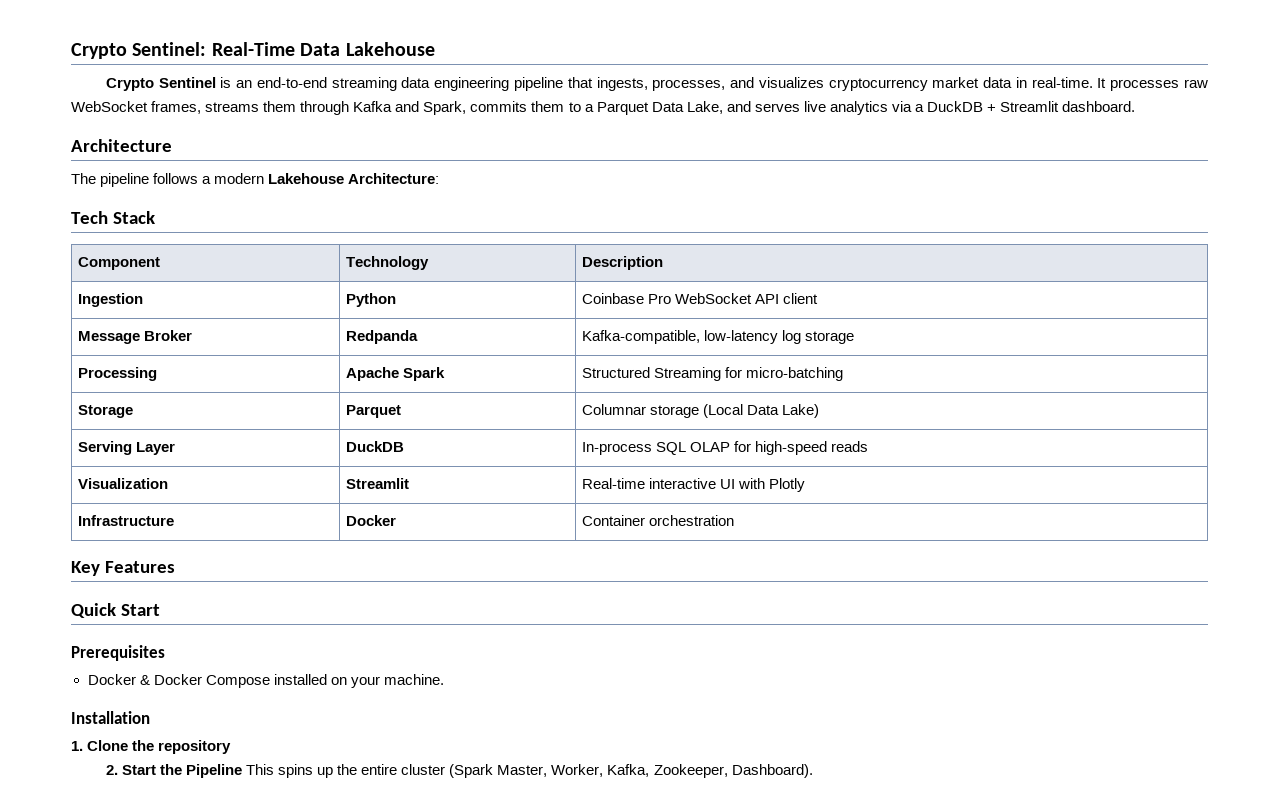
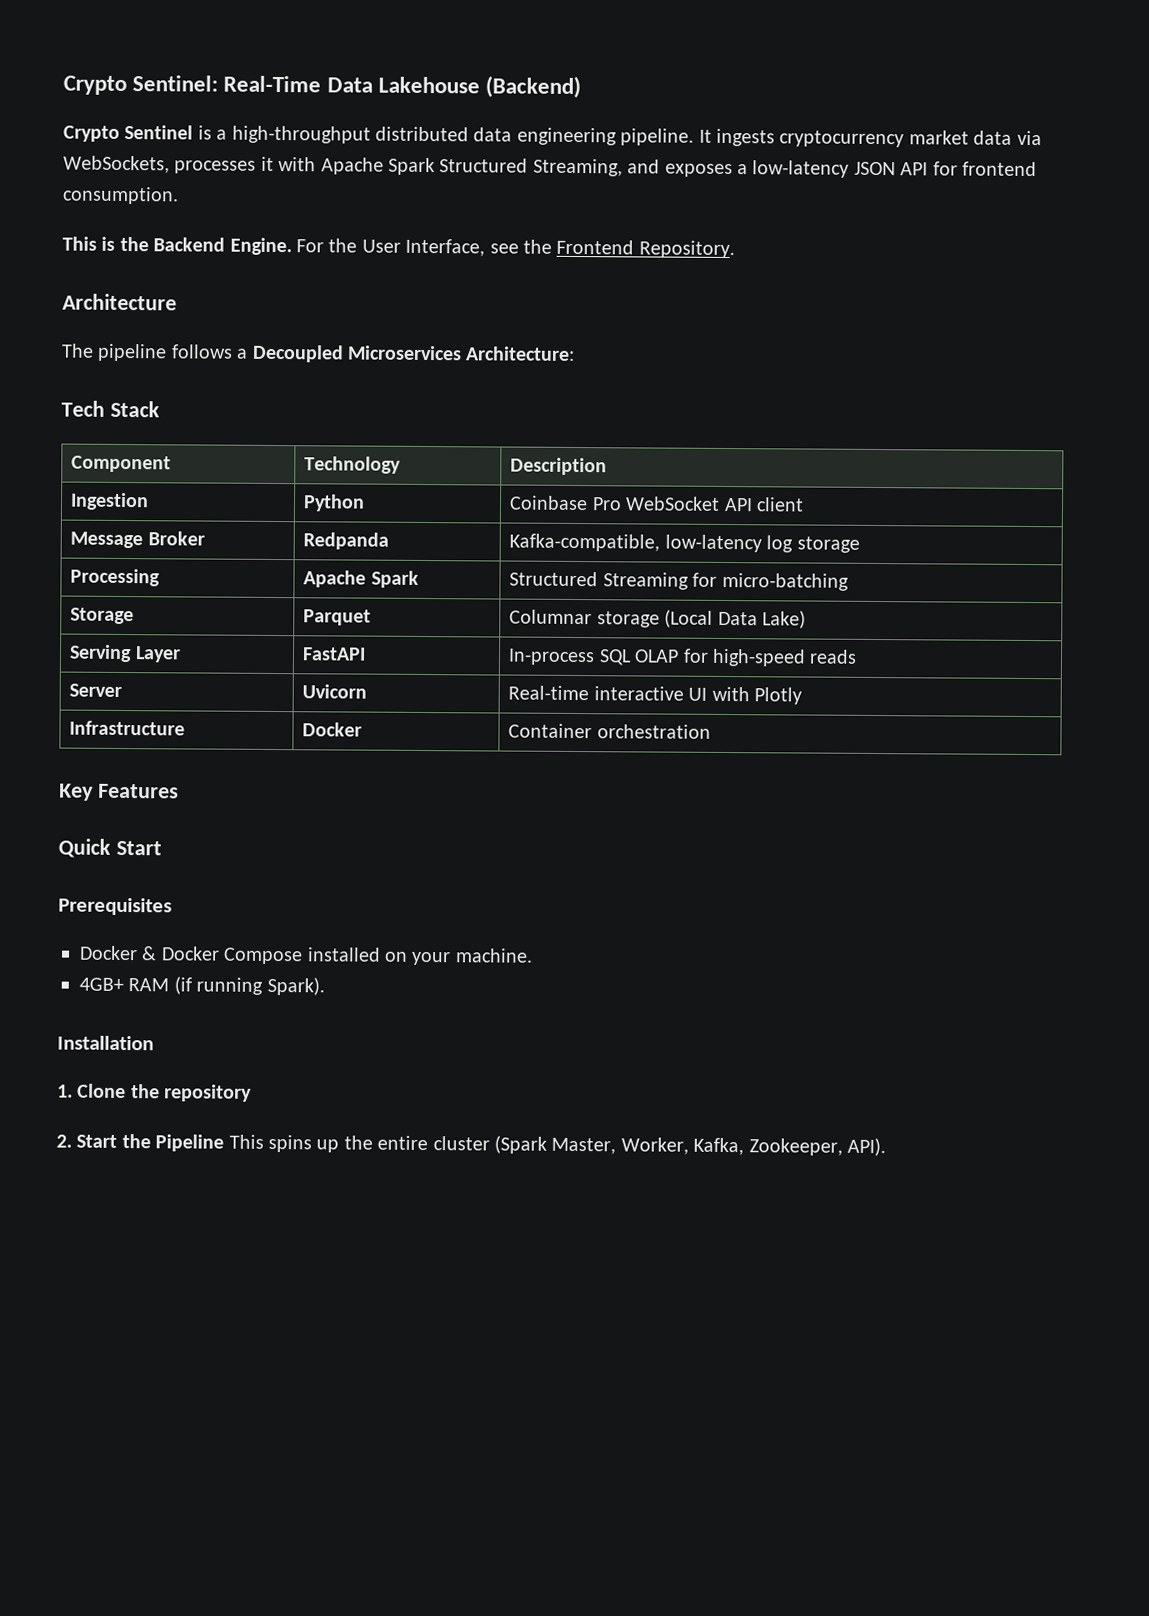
- Crypto Sentinel: Real-Time Data Lakehouse
+ Crypto Sentinel: Real-Time Data Lakehouse (Backend)
- Crypto Sentinel is an end-to-end streaming data engineering pipeline that ingests, processes, and visualizes cryptocurrency market data in real-time. It processes raw WebSocket frames, streams them through Kafka and Spark, commits them to a Parquet Data Lake, and serves live analytics via a DuckDB + Streamlit dashboard.
+ Crypto Sentinel is a high-throughput distributed data engineering pipeline. It ingests cryptocurrency market data via WebSockets, processes it with Apache Spark Structured Streaming, and exposes a low-latency JSON API for frontend consumption.
+ This is the Backend Engine. For the User Interface, see the Frontend Repository.
- The pipeline follows a modern Lakehouse Architecture:
+ The pipeline follows a Decoupled Microservices Architecture:
- Serving Layer | DuckDB | In-process SQL OLAP for high-speed reads
+ Serving Layer | FastAPI | In-process SQL OLAP for high-speed reads
- Visualization | Streamlit | Real-time interactive UI with Plotly
+ Server | Uvicorn | Real-time interactive UI with Plotly
+ 4GB+ RAM (if running Spark).
- 2. Start the Pipeline This spins up the entire cluster (Spark Master, Worker, Kafka, Zookeeper, Dashboard).
+ 2. Start the Pipeline This spins up the entire cluster (Spark Master, Worker, Kafka, Zookeeper, API).

